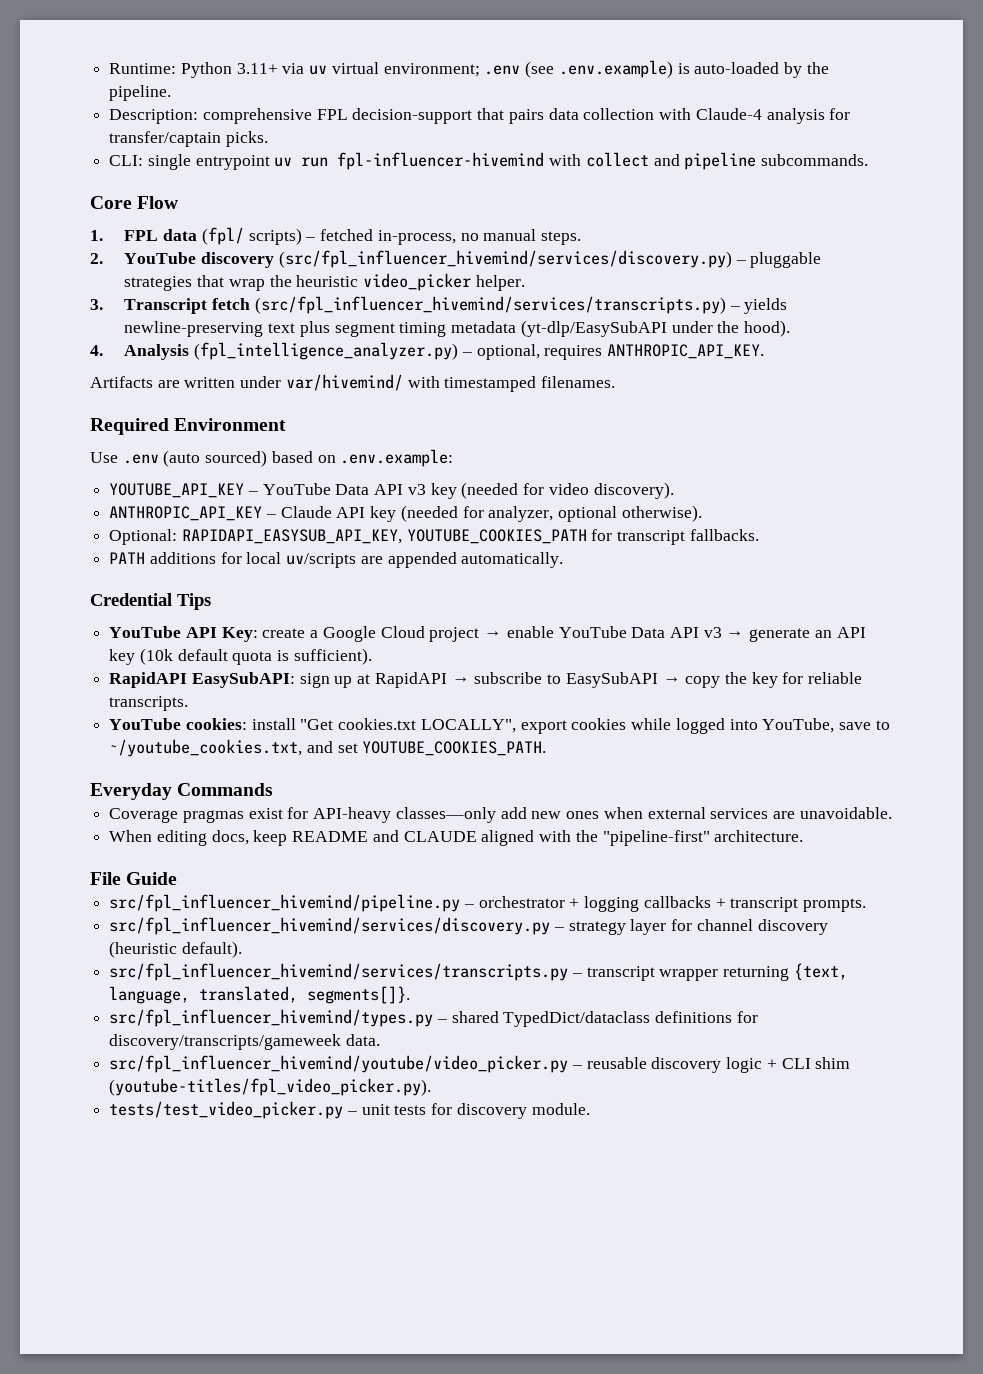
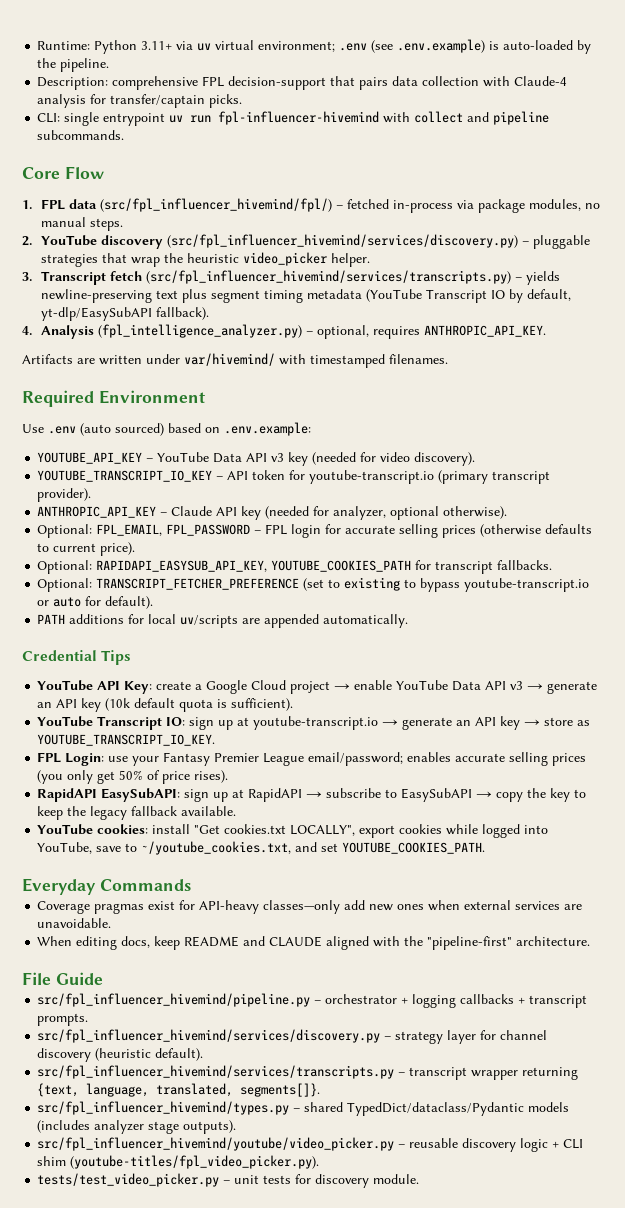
- 1. FPL data (fpl/ scripts) – fetched in-process, no manual steps.
+ 1. FPL data (src/fpl_influencer_hivemind/fpl/) – fetched in-process via package modules, no manual steps.
- 3. Transcript fetch (src/fpl_influencer_hivemind/services/transcripts.py) – yields newline-preserving text plus segment timing metadata (yt-dlp/EasySubAPI under the hood).
+ 3. Transcript fetch (src/fpl_influencer_hivemind/services/transcripts.py) – yields newline-preserving text plus segment timing metadata (YouTube Transcript IO by default, yt-dlp/EasySubAPI fallback).
+ YOUTUBE_TRANSCRIPT_IO_KEY – API token for youtube-transcript.io (primary transcript provider).
+ Optional: FPL_EMAIL, FPL_PASSWORD – FPL login for accurate selling prices (otherwise defaults to current price).
+ Optional: TRANSCRIPT_FETCHER_PREFERENCE (set to existing to bypass youtube-transcript.io or auto for default).
+ YouTube Transcript IO: sign up at youtube-transcript.io → generate an API key → store as YOUTUBE_TRANSCRIPT_IO_KEY.
+ FPL Login: use your Fantasy Premier League email/password; enables accurate selling prices (you only get 50% of price rises).
- RapidAPI EasySubAPI: sign up at RapidAPI → subscribe to EasySubAPI → copy the key for reliable transcripts.
+ RapidAPI EasySubAPI: sign up at RapidAPI → subscribe to EasySubAPI → copy the key to keep the legacy fallback available.
- src/fpl_influencer_hivemind/types.py – shared TypedDict/dataclass definitions for discovery/transcripts/gameweek data.
+ src/fpl_influencer_hivemind/types.py – shared TypedDict/dataclass/Pydantic models (includes analyzer stage outputs).

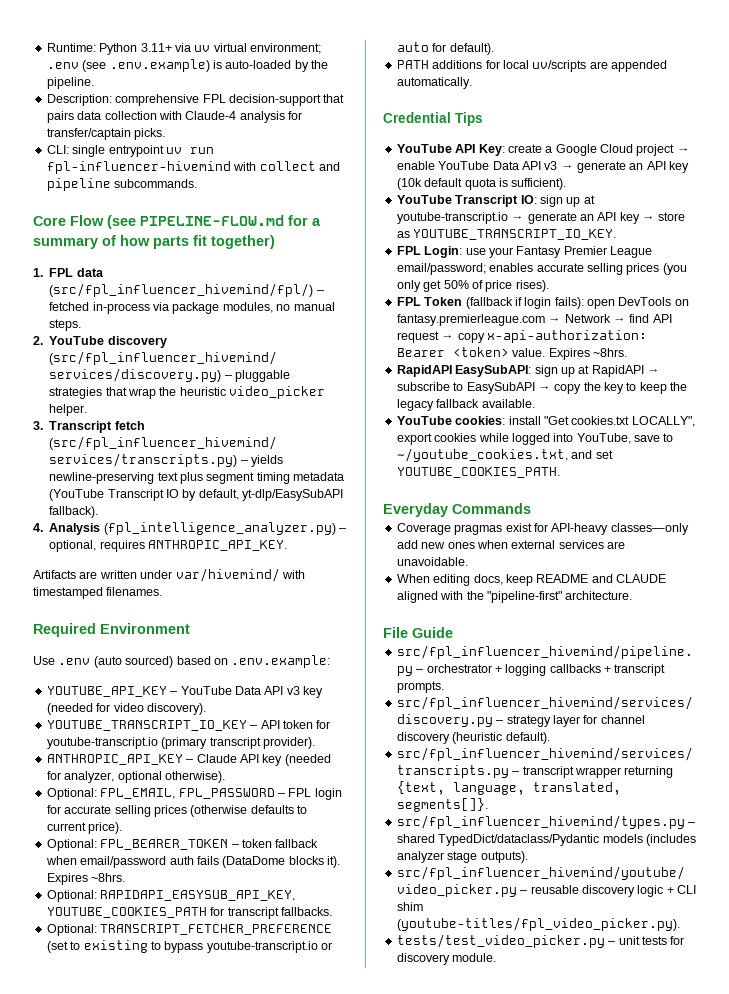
- Core Flow
+ Core Flow (see PIPELINE-FLOW.md for a summary of how parts fit together)
+ Optional: FPL_BEARER_TOKEN – token fallback when email/password auth fails (DataDome blocks it). Expires ~8hrs.
+ FPL Token (fallback if login fails): open DevTools on fantasy.premierleague.com → Network → find API request → copy x-api-authorization: Bearer <token> value. Expires ~8hrs.

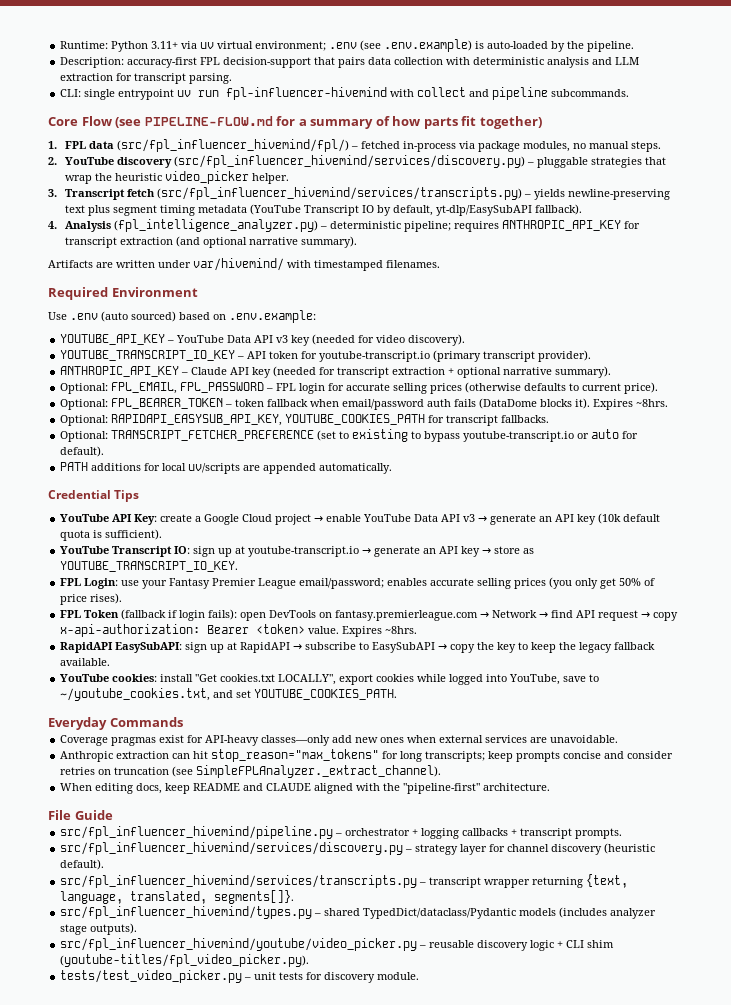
- Description: comprehensive FPL decision-support that pairs data collection with Claude-4 analysis for transfer/captain picks.
+ Description: accuracy-first FPL decision-support that pairs data collection with deterministic analysis and LLM extraction for transcript parsing.
- 4. Analysis (fpl_intelligence_analyzer.py) – optional, requires ANTHROPIC_API_KEY.
+ 4. Analysis (fpl_intelligence_analyzer.py) – deterministic pipeline; requires ANTHROPIC_API_KEY for transcript extraction (and optional narrative summary).
- ANTHROPIC_API_KEY – Claude API key (needed for analyzer, optional otherwise).
+ ANTHROPIC_API_KEY – Claude API key (needed for transcript extraction + optional narrative summary).
+ Anthropic extraction can hit stop_reason="max_tokens" for long transcripts; keep prompts concise and consider retries on truncation (see SimpleFPLAnalyzer._extract_channel).

